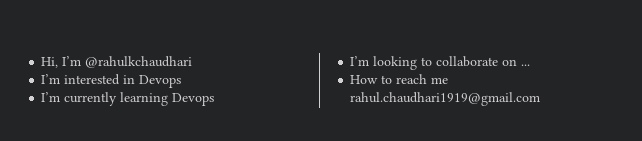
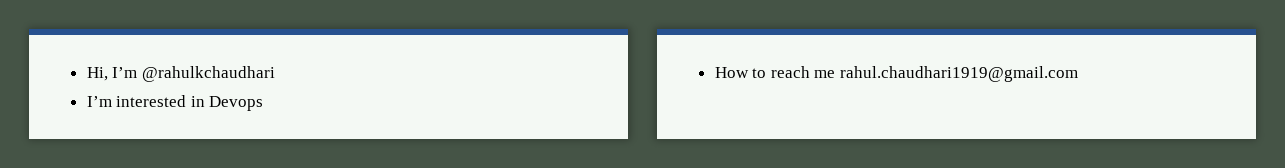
- I’m currently learning Devops
- I’m looking to collaborate on ...

